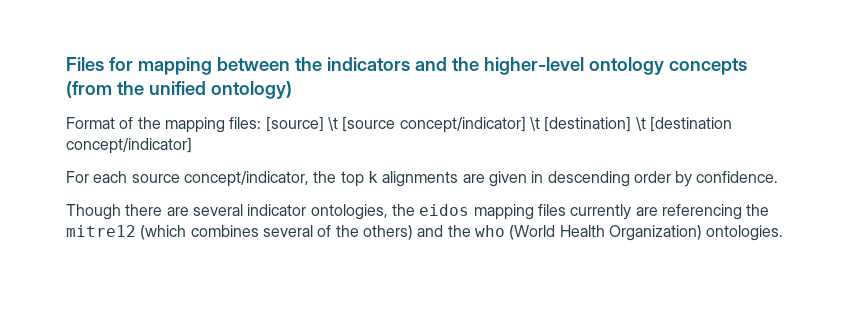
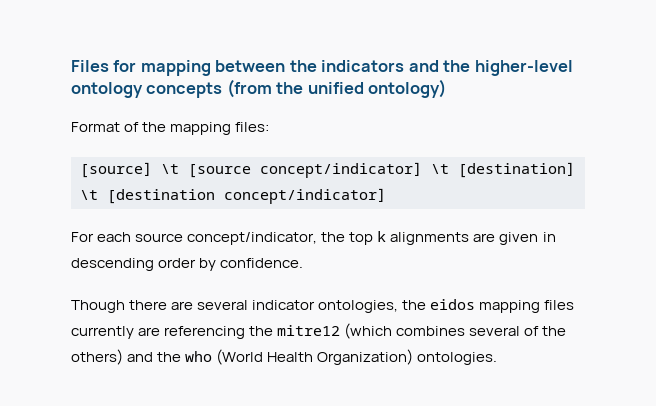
- Format of the mapping files: [source] \t [source concept/indicator] \t [destination] \t [destination concept/indicator]
+ Format of the mapping files:
+ [source] \t [source concept/indicator] \t [destination] \t [destination concept/indicator]

